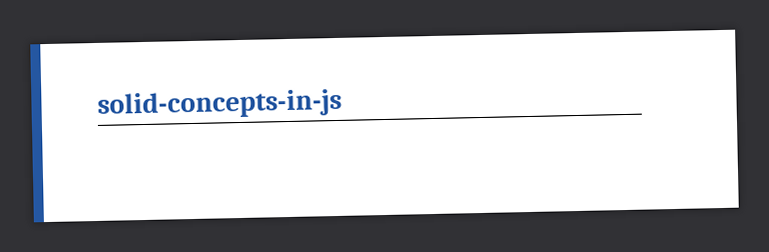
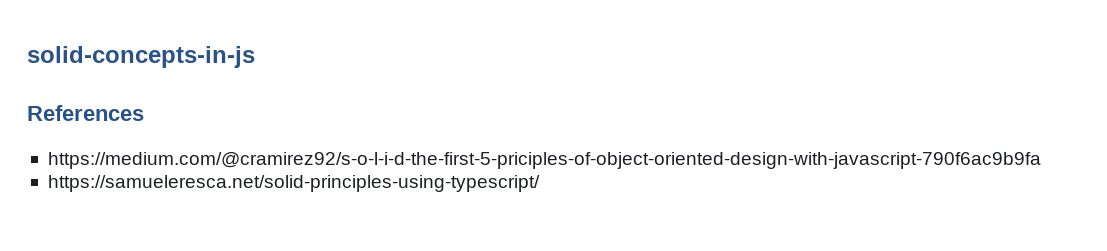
+ References
+ https://medium.com/@cramirez92/s-o-l-i-d-the-first-5-priciples-of-object-oriented-design-with-javascript-790f6ac9b9fa
+ https://samueleresca.net/solid-principles-using-typescript/

